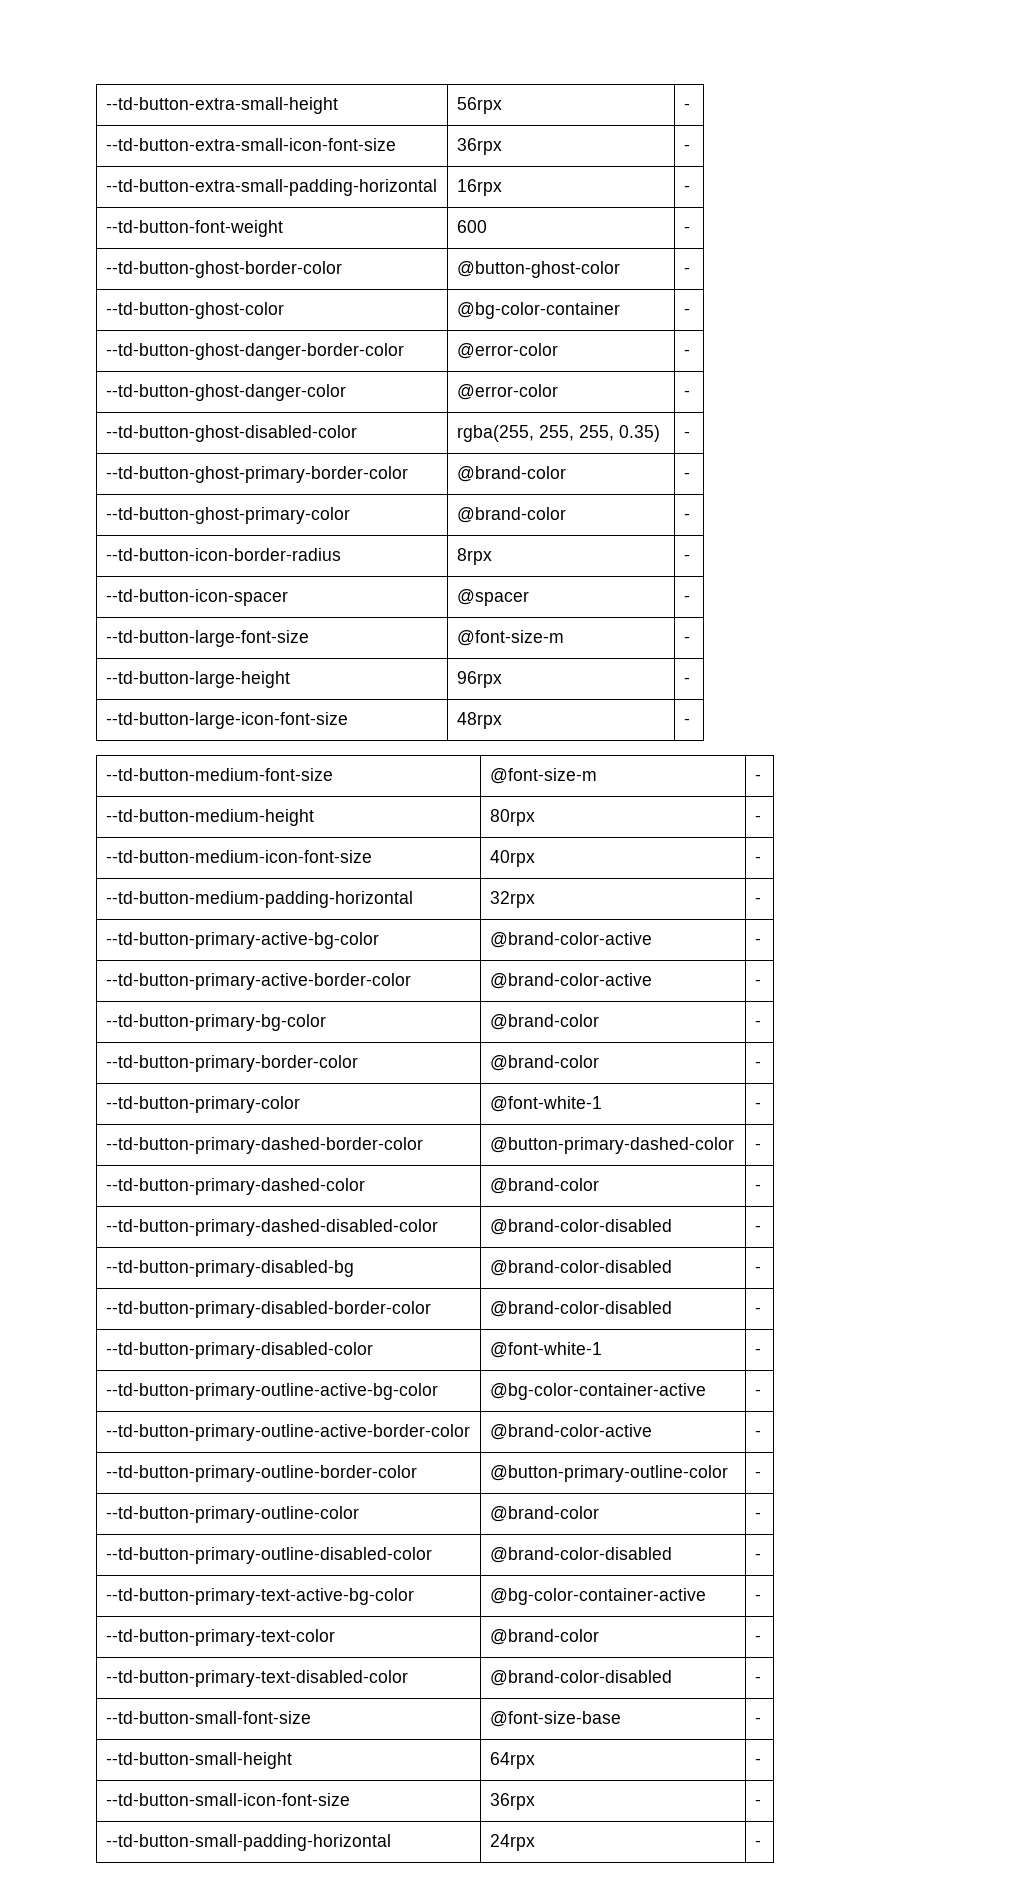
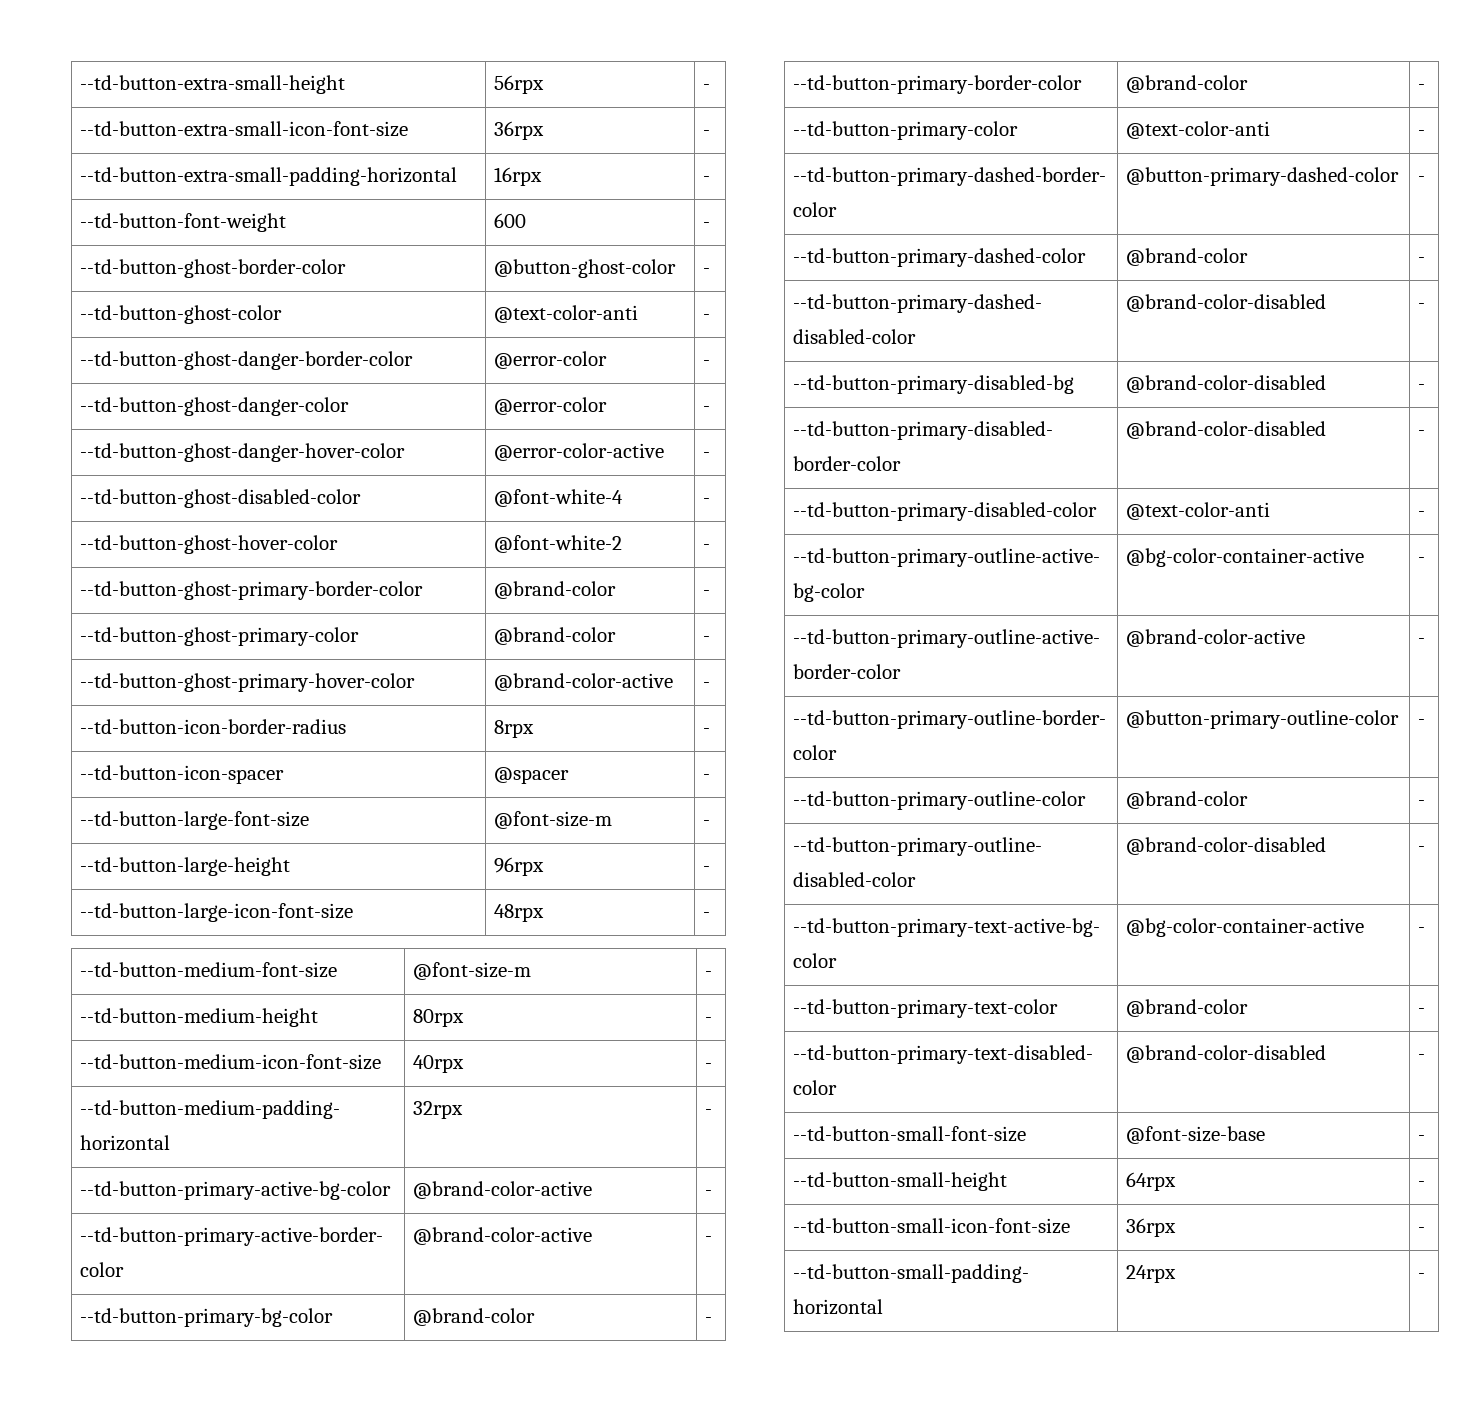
- --td-button-ghost-color | @bg-color-container | -
+ --td-button-ghost-color | @text-color-anti | -
- --td-button-ghost-disabled-color | rgba(255, 255, 255, 0.35) | -
+ --td-button-ghost-danger-hover-color | @error-color-active | -
+ --td-button-ghost-disabled-color | @font-white-4 | -
+ --td-button-ghost-hover-color | @font-white-2 | -
+ --td-button-ghost-primary-hover-color | @brand-color-active | -
- --td-button-primary-color | @font-white-1 | -
+ --td-button-primary-color | @text-color-anti | -
- --td-button-primary-disabled-color | @font-white-1 | -
+ --td-button-primary-disabled-color | @text-color-anti | -

